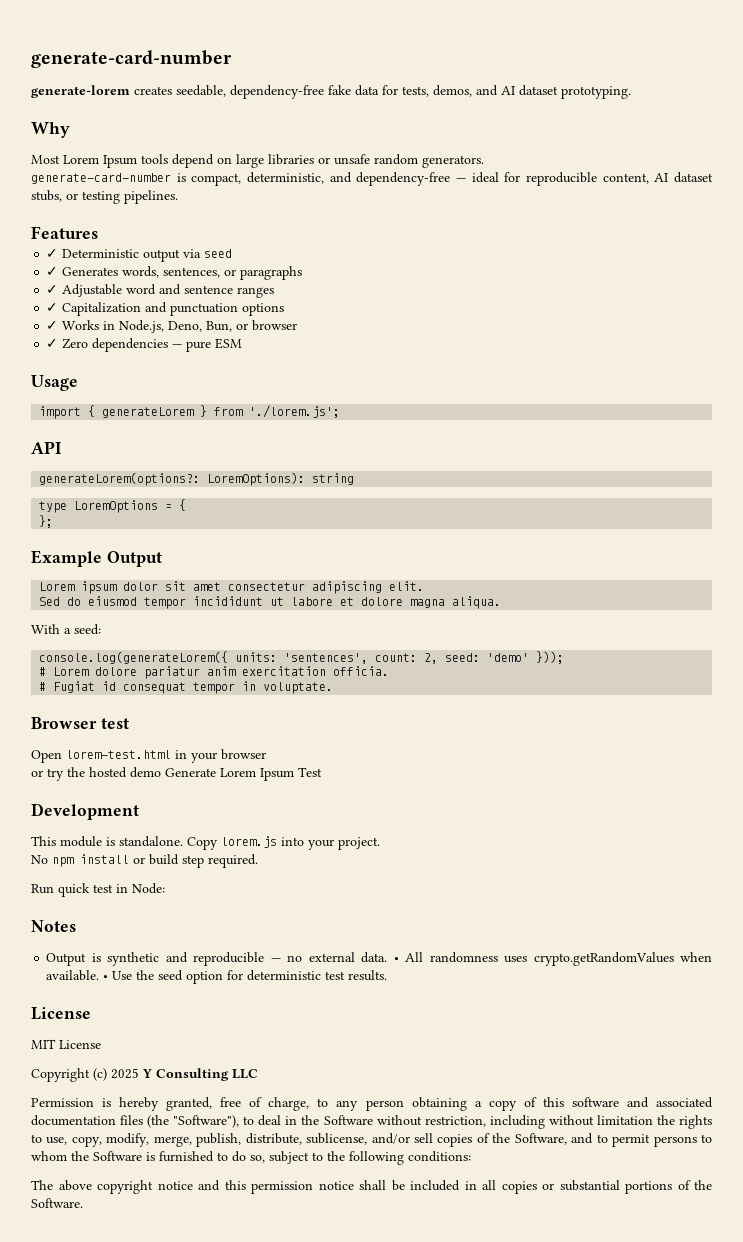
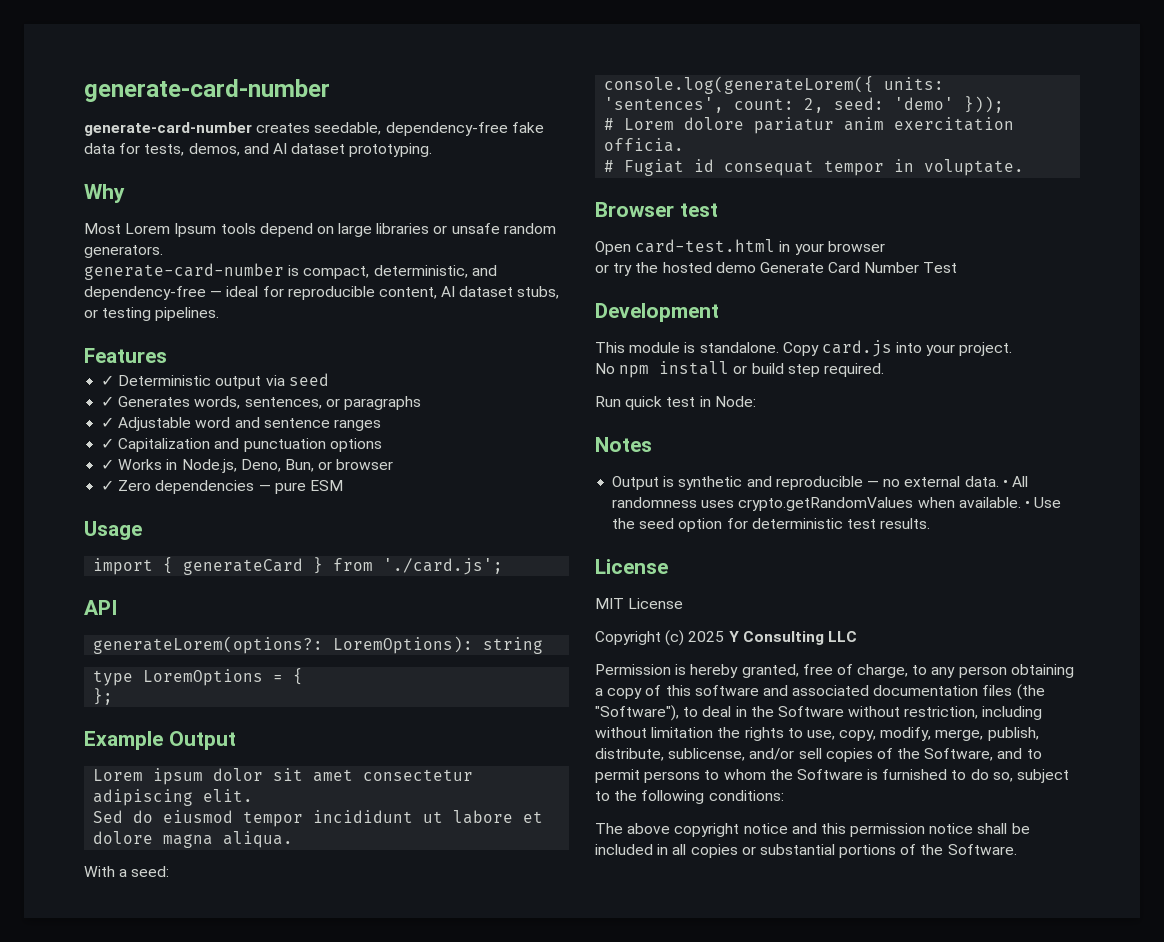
- generate-lorem creates seedable, dependency-free fake data for tests, demos, and AI dataset prototyping.
+ generate-card-number creates seedable, dependency-free fake data for tests, demos, and AI dataset prototyping.
- import { generateLorem } from './lorem.js';
+ import { generateCard } from './card.js';
- Open lorem-test.html in your browser
+ Open card-test.html in your browser
- or try the hosted demo Generate Lorem Ipsum Test
+ or try the hosted demo Generate Card Number Test
- Copy lorem.js into your project.
+ Copy card.js into your project.

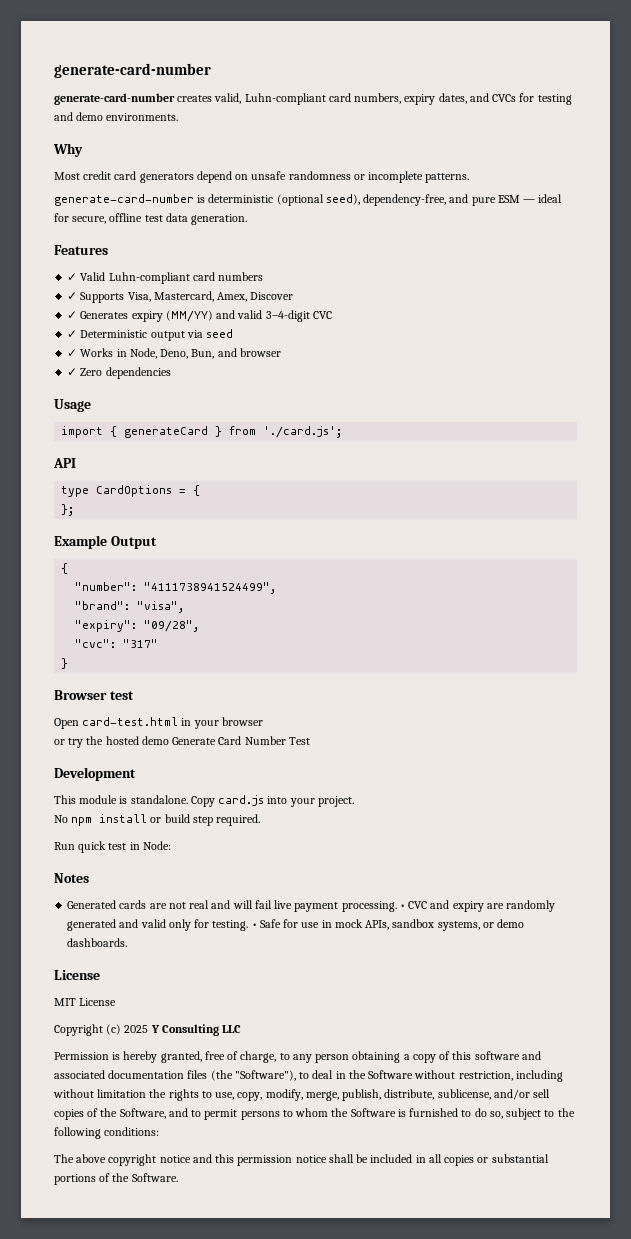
- generate-card-number creates seedable, dependency-free fake data for tests, demos, and AI dataset prototyping.
+ generate-card-number creates valid, Luhn-compliant card numbers, expiry dates, and CVCs for testing and demo environments.
  Why
- Most Lorem Ipsum tools depend on large libraries or unsafe random generators.
- generate-card-number is compact, deterministic, and dependency-free — ideal for reproducible content, AI dataset stubs, or testing pipelines.
+ Most credit card generators depend on unsafe randomness or incomplete patterns.
+ generate-card-number is deterministic (optional seed), dependency-free, and pure ESM — ideal for secure, offline test data generation.
  Features
+ ✓ Valid Luhn-compliant card numbers
+ ✓ Supports Visa, Mastercard, Amex, Discover
+ ✓ Generates expiry (MM/YY) and valid 3–4-digit CVC
- ✓ Generates words, sentences, or paragraphs
- ✓ Adjustable word and sentence ranges
- ✓ Capitalization and punctuation options
- ✓ Works in Node.js, Deno, Bun, or browser
+ ✓ Works in Node, Deno, Bun, and browser
- ✓ Zero dependencies — pure ESM
+ ✓ Zero dependencies
- generateLorem(options?: LoremOptions): string
- type LoremOptions = {
+ type CardOptions = {
  Example Output
- Lorem ipsum dolor sit amet consectetur adipiscing elit.
- Sed do eiusmod tempor incididunt ut labore et dolore magna aliqua.
- With a seed:
- console.log(generateLorem({ units: 'sentences', count: 2, seed: 'demo' }));
- # Lorem dolore pariatur anim exercitation officia.
- # Fugiat id consequat tempor in voluptate.
+ {
+ "number": "4111738941524499",
+ "brand": "visa",
+ "expiry": "09/28",
+ "cvc": "317"
+ }
- Output is synthetic and reproducible — no external data. • All randomness uses crypto.getRandomValues when available. • Use the seed option for deterministic test results.
+ Generated cards are not real and will fail live payment processing. • CVC and expiry are randomly generated and valid only for testing. • Safe for use in mock APIs, sandbox systems, or demo dashboards.

